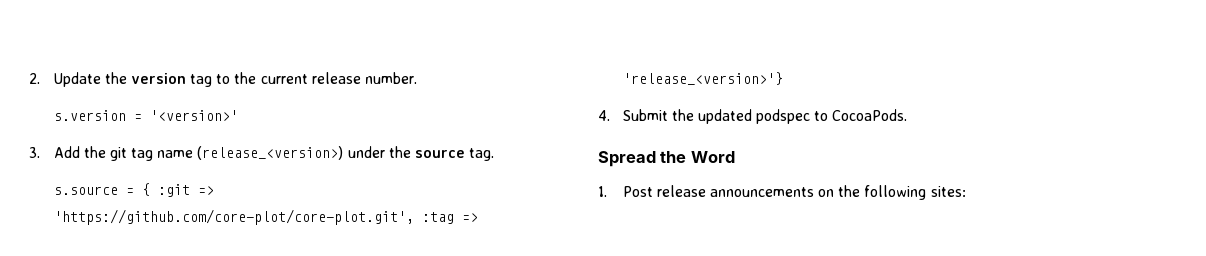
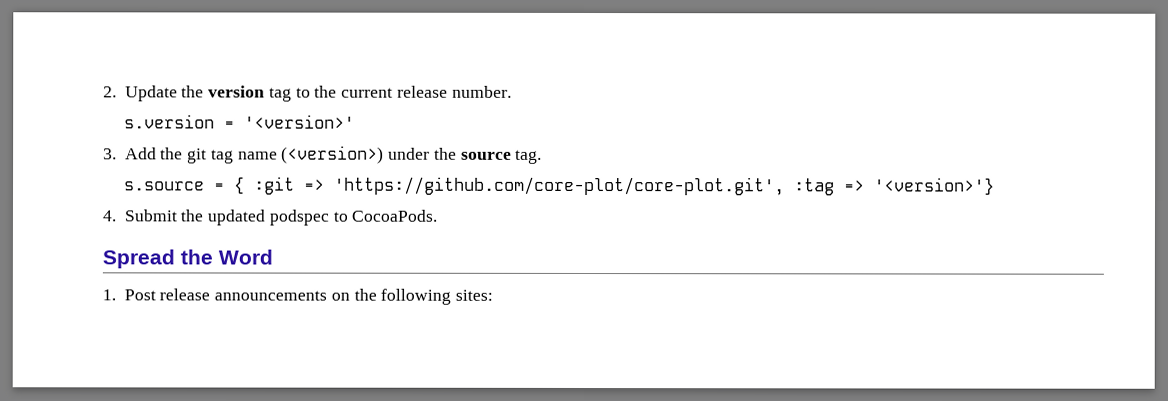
- 3. Add the git tag name (release_<version>) under the source tag.
+ 3. Add the git tag name (<version>) under the source tag.
- s.source = { :git => 'https://github.com/core-plot/core-plot.git', :tag => 'release_<version>'}
+ s.source = { :git => 'https://github.com/core-plot/core-plot.git', :tag => '<version>'}

